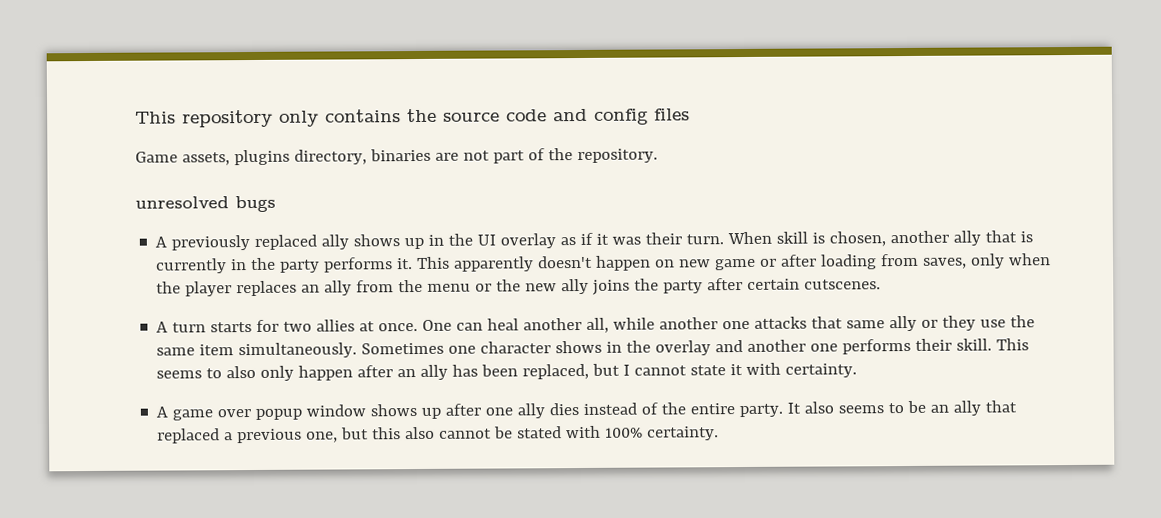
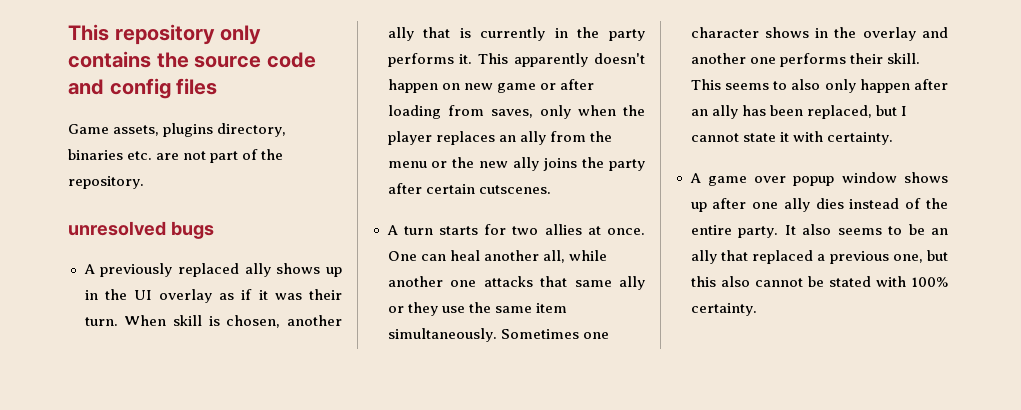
- Game assets, plugins directory, binaries are not part of the repository.
+ Game assets, plugins directory, binaries etc. are not part of the repository.

